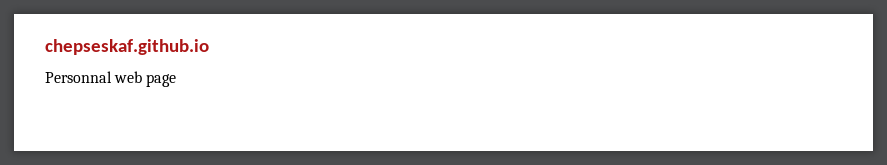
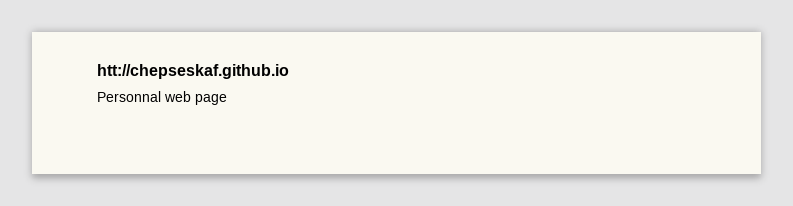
- chepseskaf.github.io
+ htt://chepseskaf.github.io

